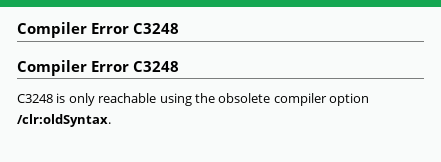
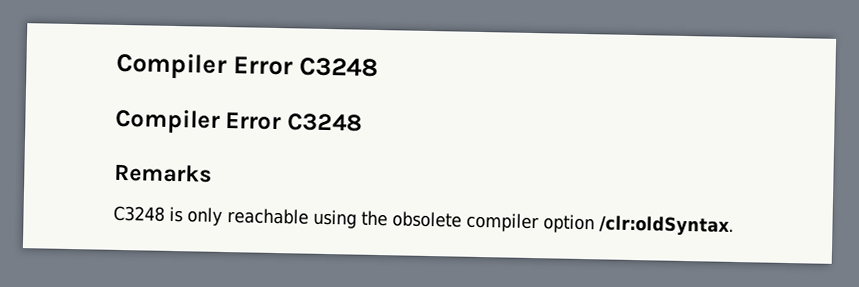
+ Remarks

